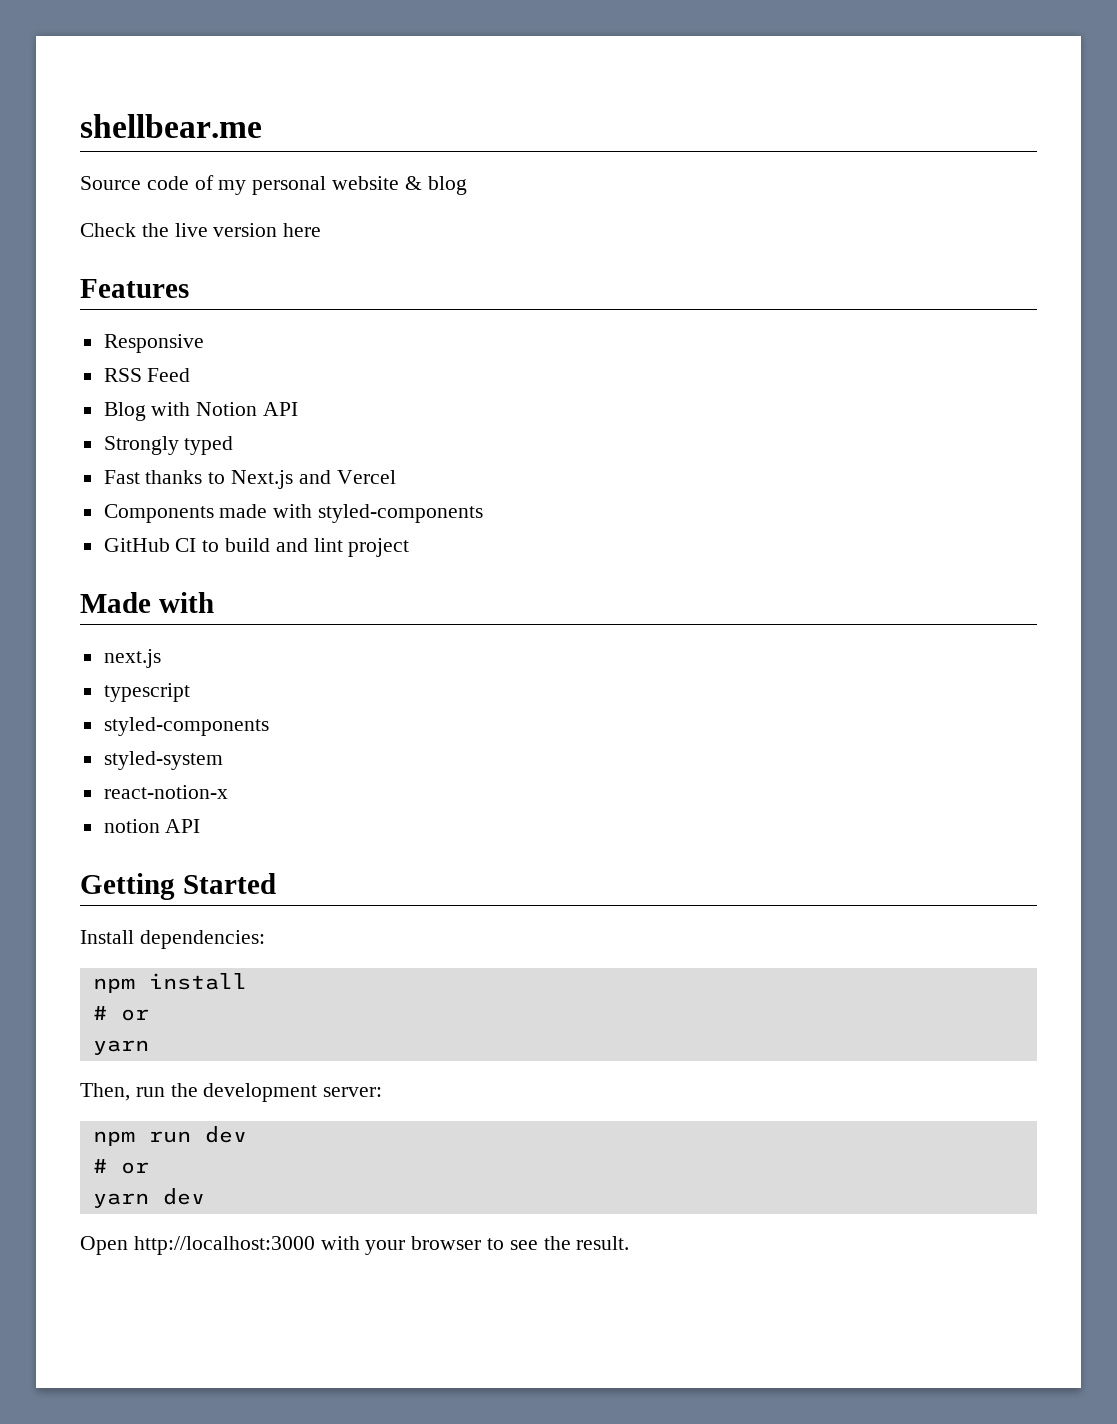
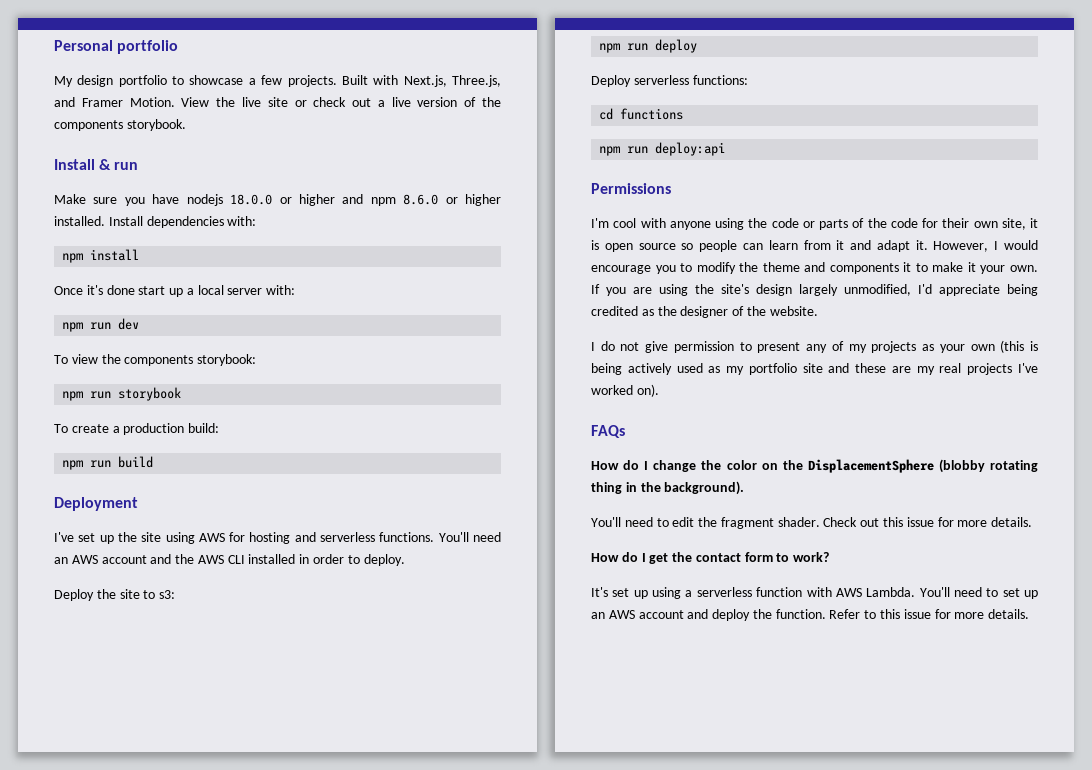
- shellbear.me
- Source code of my personal website & blog
- Check the live version here
- Features
- Responsive
- RSS Feed
- Blog with Notion API
- Strongly typed
- Fast thanks to Next.js and Vercel
- Components made with styled-components
- GitHub CI to build and lint project
- Made with
- next.js
- typescript
- styled-components
- styled-system
- react-notion-x
- notion API
- Getting Started
- Install dependencies:
+ Personal portfolio
+ My design portfolio to showcase a few projects. Built with Next.js, Three.js, and Framer Motion. View the live site or check out a live version of the components storybook.
+ Install & run
+ Make sure you have nodejs 18.0.0 or higher and npm 8.6.0 or higher installed. Install dependencies with:
  npm install
- # or
- yarn
- Then, run the development server:
+ Once it's done start up a local server with:
  npm run dev
- # or
- yarn dev
- Open http://localhost:3000 with your browser to see the result.
+ To view the components storybook:
+ npm run storybook
+ To create a production build:
+ npm run build
+ Deployment
+ I've set up the site using AWS for hosting and serverless functions. You'll need an AWS account and the AWS CLI installed in order to deploy.
+ Deploy the site to s3:
+ npm run deploy
+ Deploy serverless functions:
+ cd functions
+ npm run deploy:api
+ Permissions
+ I'm cool with anyone using the code or parts of the code for their own site, it is open source so people can learn from it and adapt it. However, I would encourage you to modify the theme and components it to make it your own. If you are using the site's design largely unmodified, I'd appreciate being credited as the designer of the website.
+ I do not give permission to present any of my projects as your own (this is being actively used as my portfolio site and these are my real projects I've worked on).
+ FAQs
+ How do I change the color on the DisplacementSphere (blobby rotating thing in the background).
+ You'll need to edit the fragment shader. Check out this issue for more details.
+ How do I get the contact form to work?
+ It's set up using a serverless function with AWS Lambda. You'll need to set up an AWS account and deploy the function. Refer to this issue for more details.

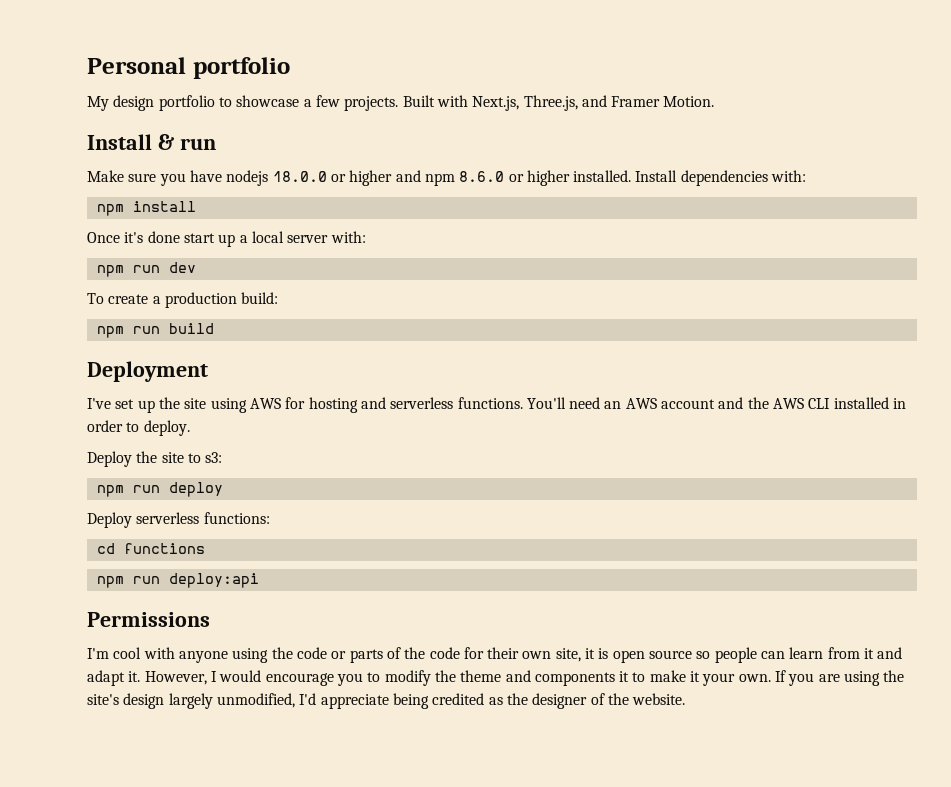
- View the live site or check out a live version of the components storybook.
- To view the components storybook:
- npm run storybook
- I do not give permission to present any of my projects as your own (this is being actively used as my portfolio site and these are my real projects I've worked on).
- FAQs
- How do I change the color on the DisplacementSphere (blobby rotating thing in the background).
- You'll need to edit the fragment shader. Check out this issue for more details.
- How do I get the contact form to work?
- It's set up using a serverless function with AWS Lambda. You'll need to set up an AWS account and deploy the function. Refer to this issue for more details.

